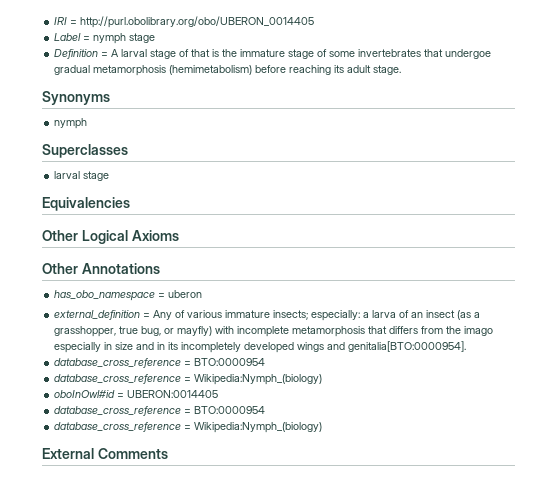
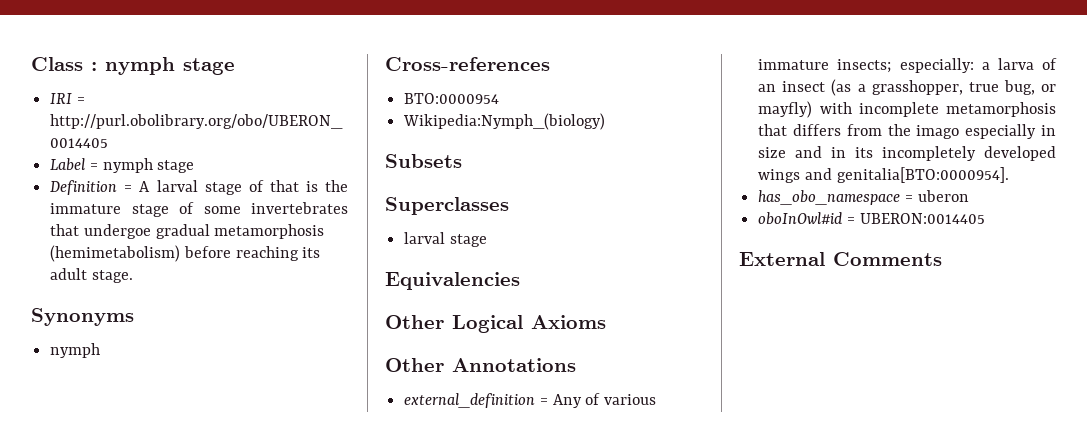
+ Class : nymph stage
+ Cross-references
+ BTO:0000954
+ Wikipedia:Nymph_(biology)
+ Subsets
- has_obo_namespace = uberon
  external_definition = Any of various immature insects; especially: a larva of an insect (as a grasshopper, true bug, or mayfly) with incomplete metamorphosis that differs from the imago especially in size and in its incompletely developed wings and genitalia[BTO:0000954].
- database_cross_reference = BTO:0000954
- database_cross_reference = Wikipedia:Nymph_(biology)
+ has_obo_namespace = uberon
  oboInOwl#id = UBERON:0014405
- database_cross_reference = BTO:0000954
- database_cross_reference = Wikipedia:Nymph_(biology)

